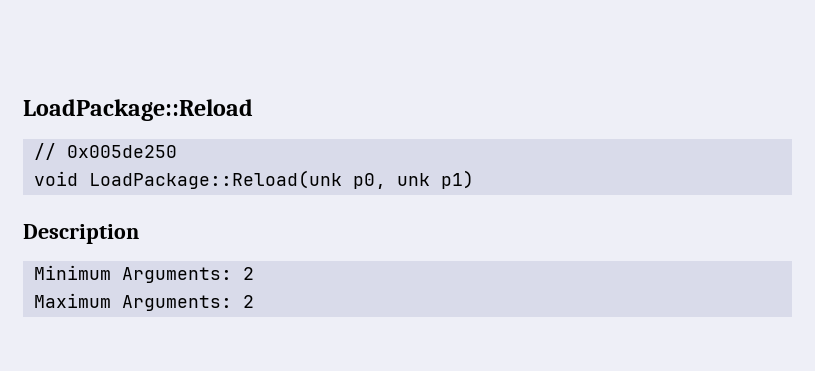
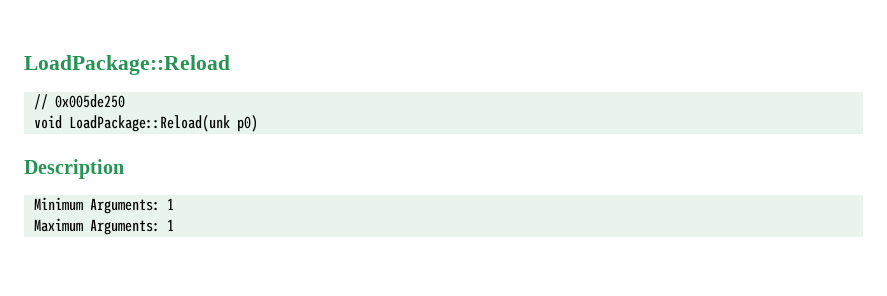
- void LoadPackage::Reload(unk p0, unk p1)
+ void LoadPackage::Reload(unk p0)
- Minimum Arguments: 2
+ Minimum Arguments: 1
- Maximum Arguments: 2
+ Maximum Arguments: 1

